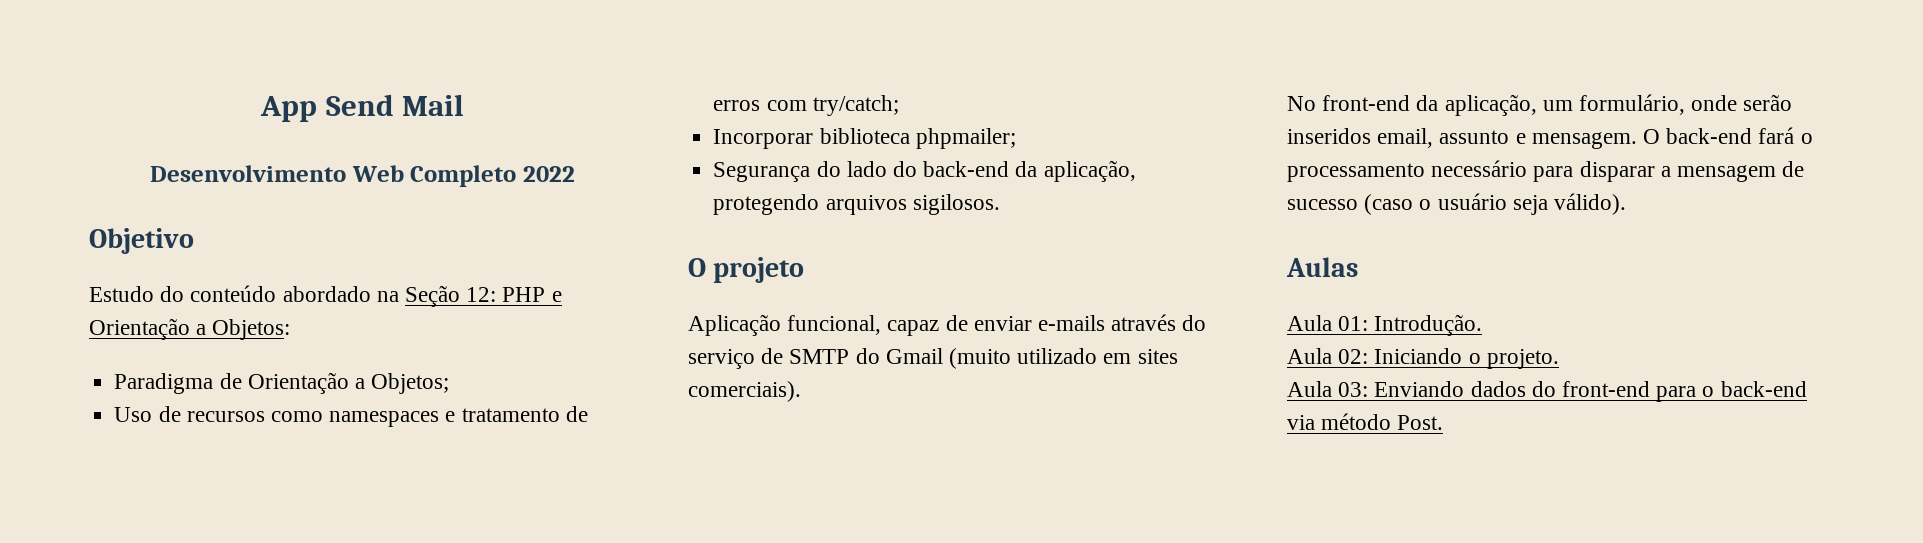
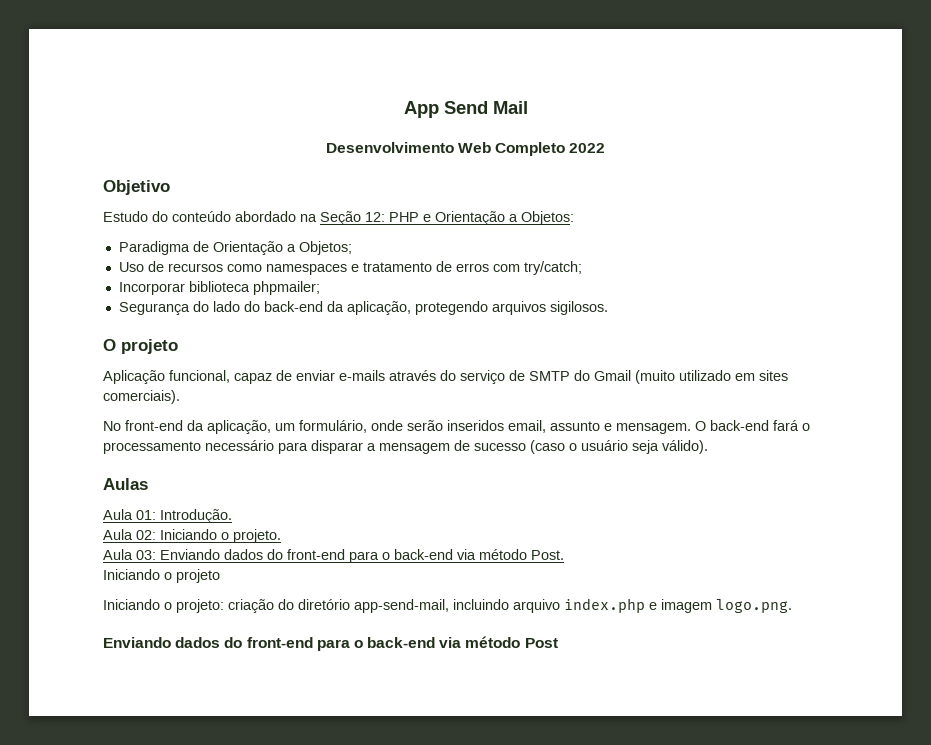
+ Iniciando o projeto
+ Iniciando o projeto: criação do diretório app-send-mail, incluindo arquivo index.php e imagem logo.png.
+ Enviando dados do front-end para o back-end via método Post

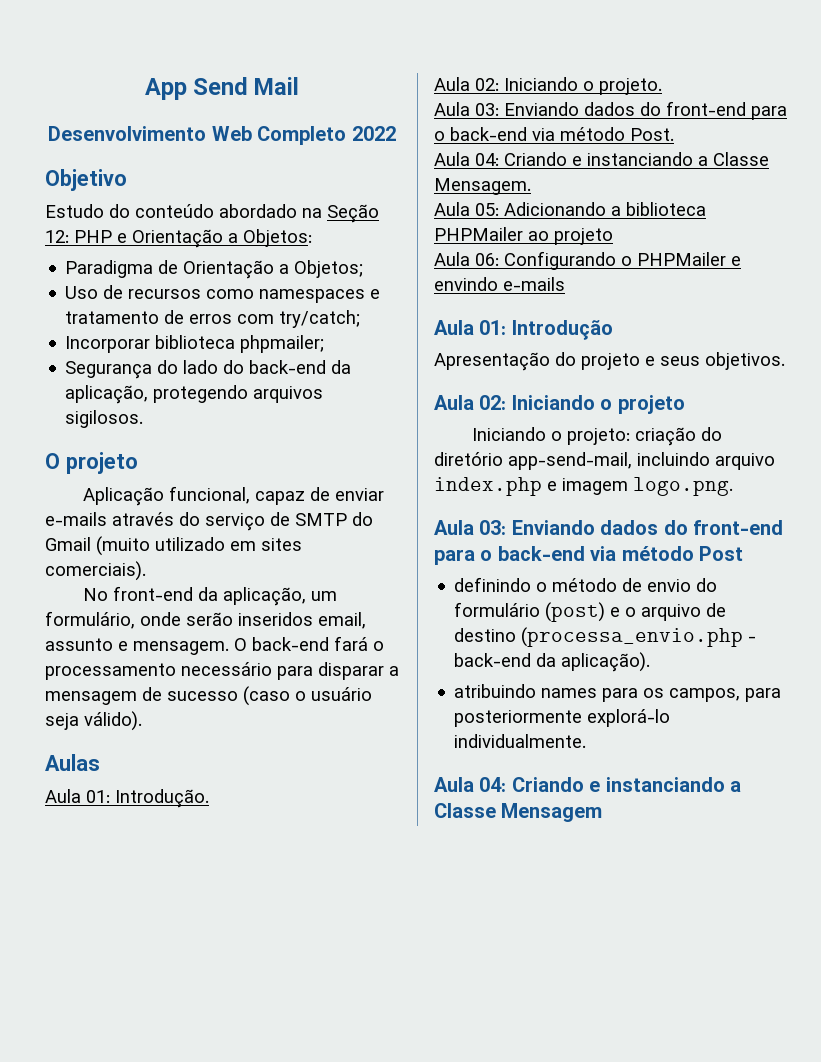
- Iniciando o projeto
+ Aula 04: Criando e instanciando a Classe Mensagem.
+ Aula 05: Adicionando a biblioteca PHPMailer ao projeto
+ Aula 06: Configurando o PHPMailer e envindo e-mails
+ Aula 01: Introdução
+ Apresentação do projeto e seus objetivos.
+ Aula 02: Iniciando o projeto
- Enviando dados do front-end para o back-end via método Post
+ Aula 03: Enviando dados do front-end para o back-end via método Post
+ definindo o método de envio do formulário (post) e o arquivo de destino (processa_envio.php - back-end da aplicação).
+ atribuindo names para os campos, para posteriormente explorá-lo individualmente.
+ Aula 04: Criando e instanciando a Classe Mensagem

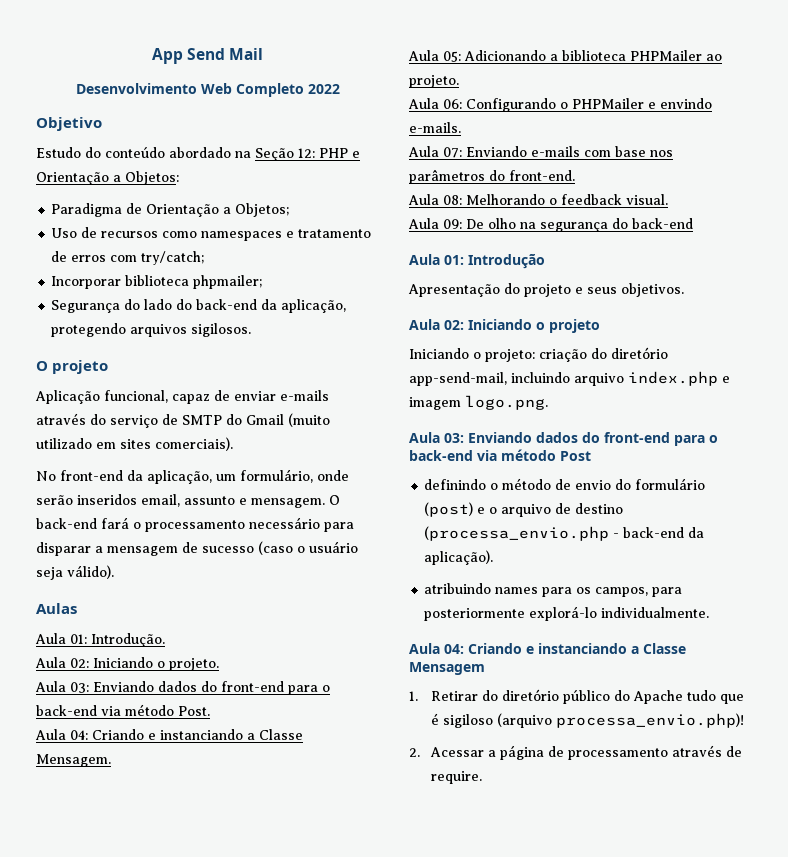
- Aula 05: Adicionando a biblioteca PHPMailer ao projeto
+ Aula 05: Adicionando a biblioteca PHPMailer ao projeto.
- Aula 06: Configurando o PHPMailer e envindo e-mails
+ Aula 06: Configurando o PHPMailer e envindo e-mails.
+ Aula 07: Enviando e-mails com base nos parâmetros do front-end.
+ Aula 08: Melhorando o feedback visual.
+ Aula 09: De olho na segurança do back-end
+ 1. Retirar do diretório público do Apache tudo que é sigiloso (arquivo processa_envio.php)!
+ 2. Acessar a página de processamento através de require.

